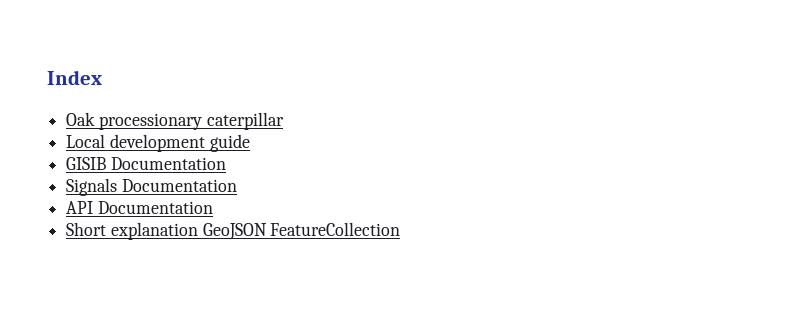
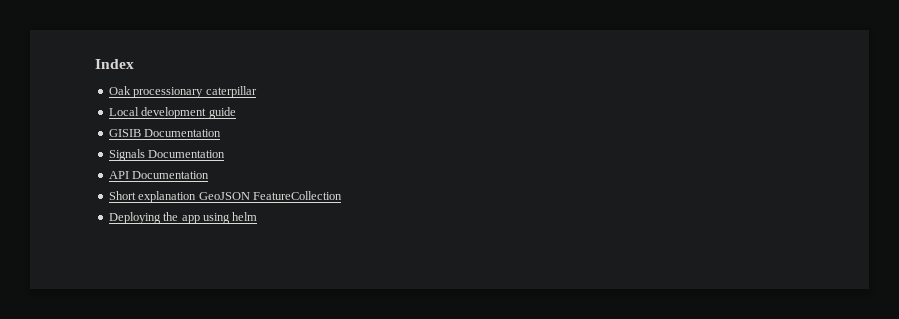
+ Deploying the app using helm

